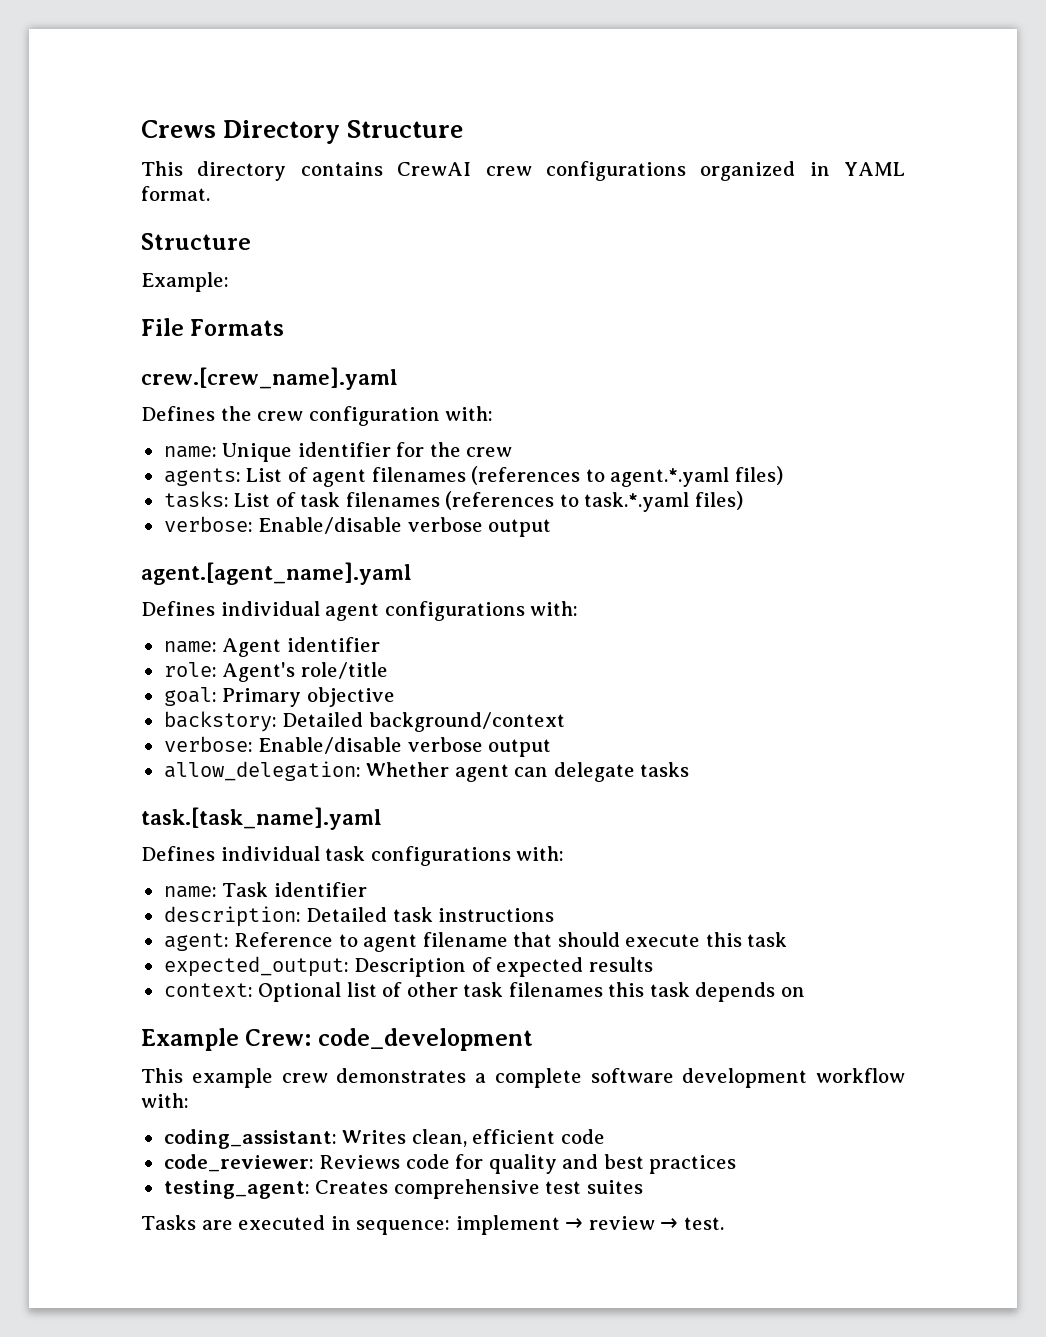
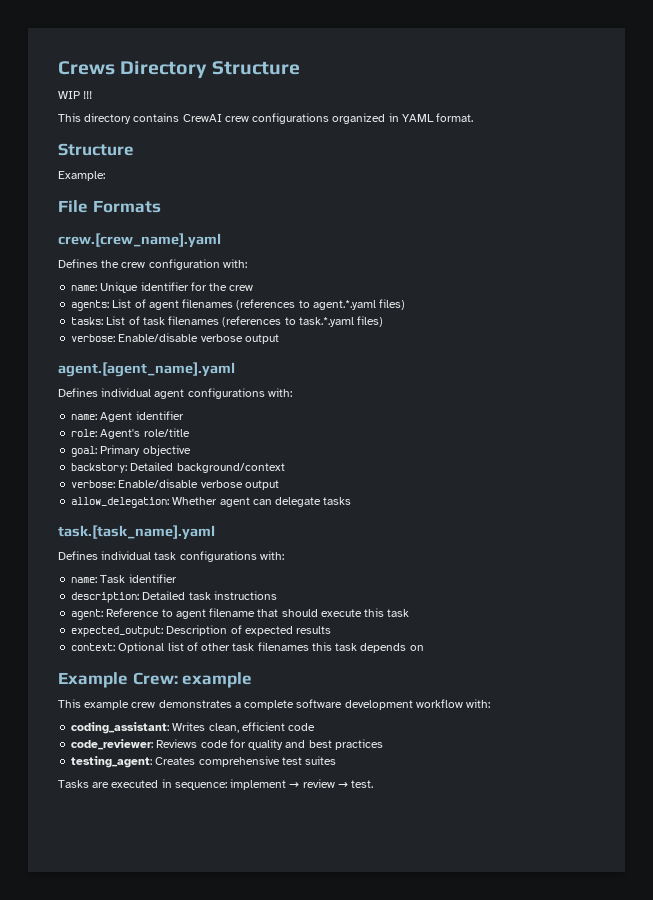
+ WIP !!!
- Example Crew: code_development
+ Example Crew: example

